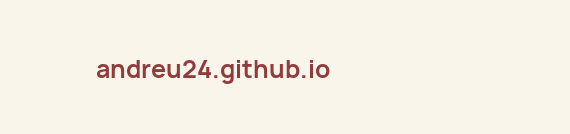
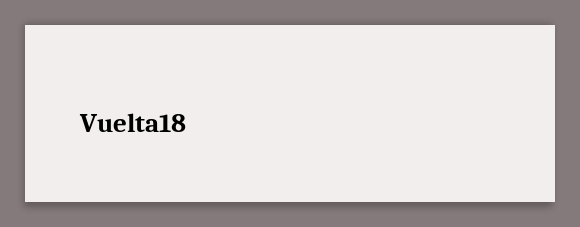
- andreu24.github.io
+ Vuelta18

